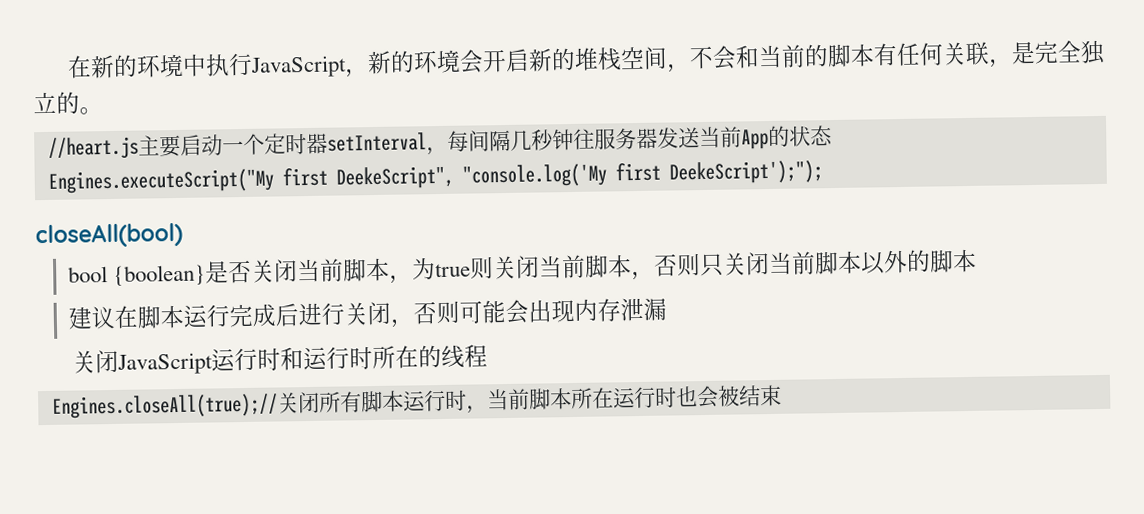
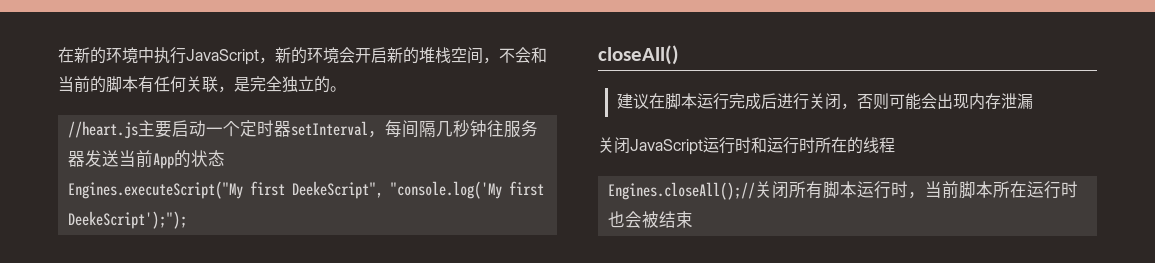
- closeAll(bool)
- bool {boolean}是否关闭当前脚本，为true则关闭当前脚本，否则只关闭当前脚本以外的脚本
+ closeAll()
- Engines.closeAll(true);//关闭所有脚本运行时，当前脚本所在运行时也会被结束
+ Engines.closeAll();//关闭所有脚本运行时，当前脚本所在运行时也会被结束

